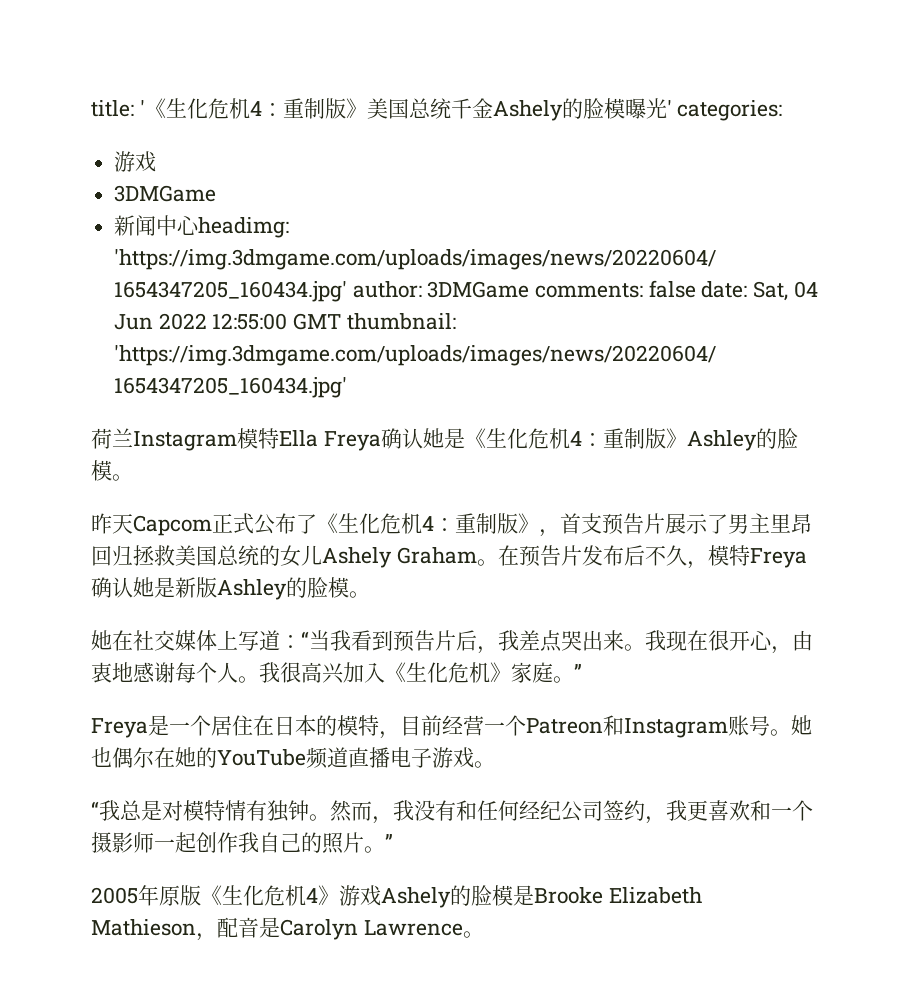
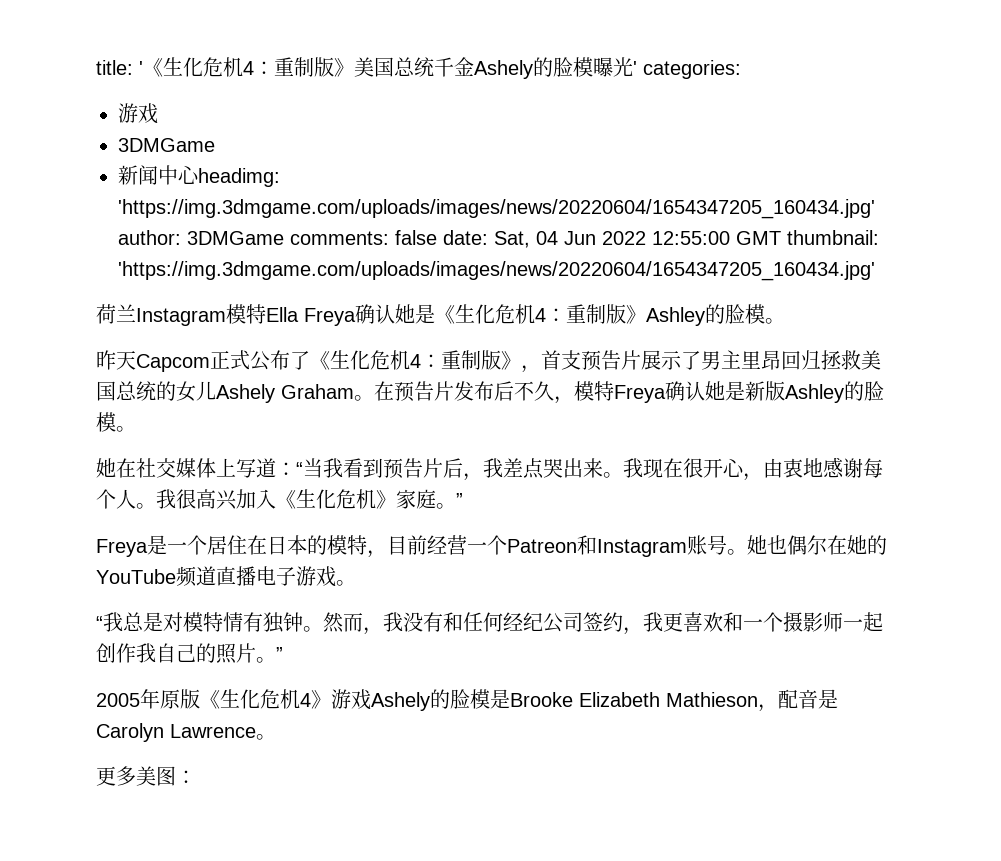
+ 更多美图：

